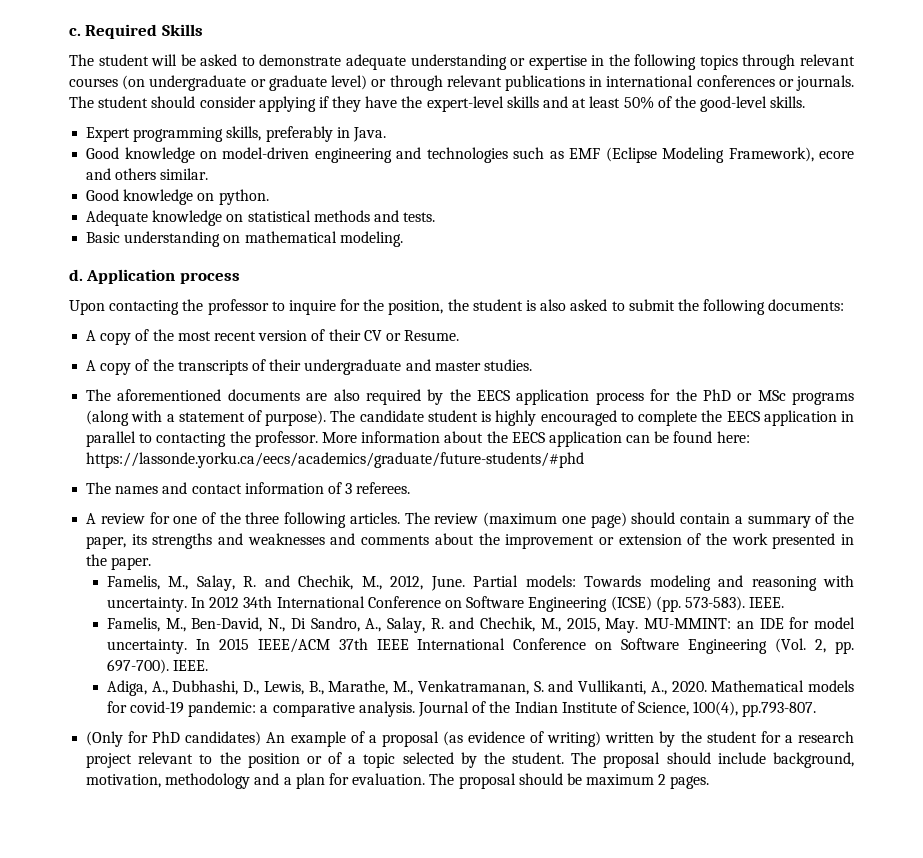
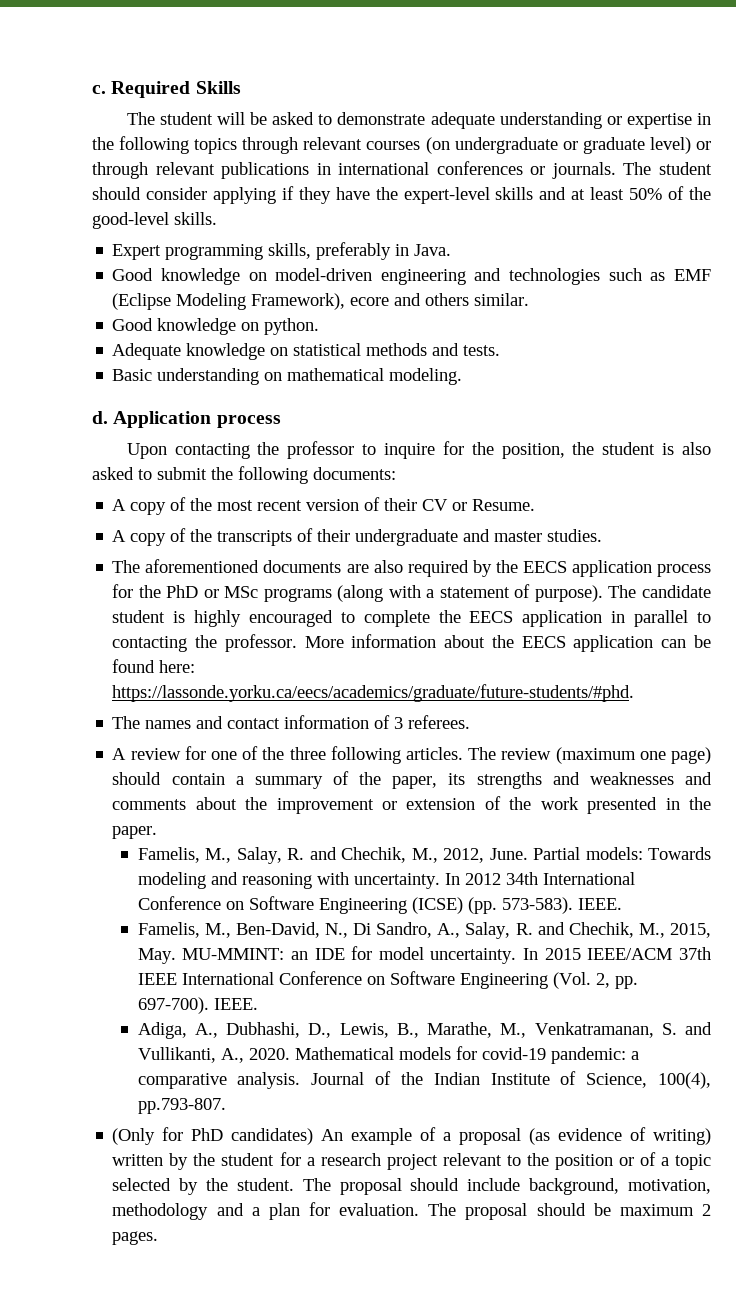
- More information about the EECS application can be found here: https://lassonde.yorku.ca/eecs/academics/graduate/future-students/#phd
+ More information about the EECS application can be found here: https://lassonde.yorku.ca/eecs/academics/graduate/future-students/#phd.

